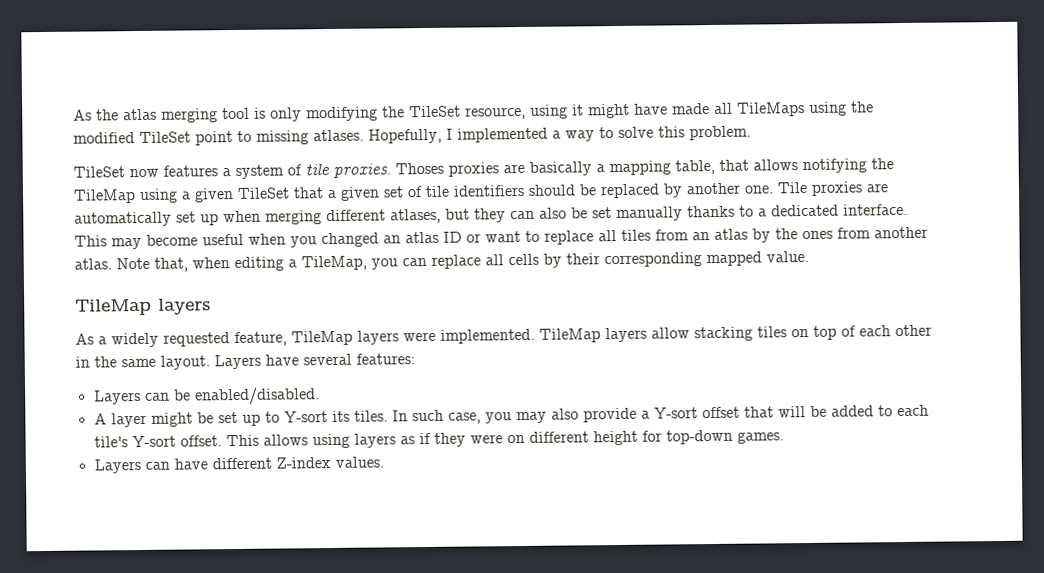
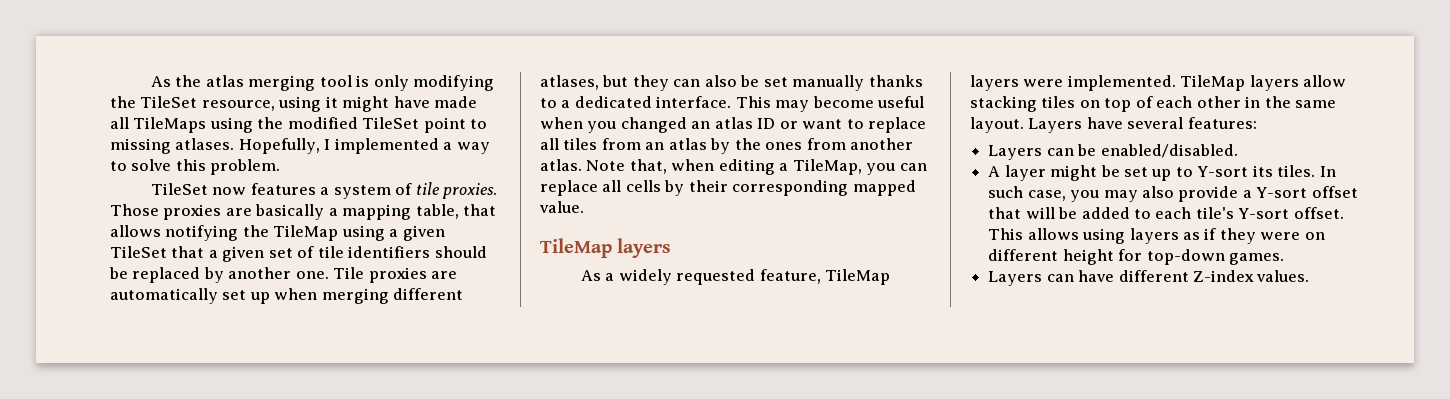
- Thoses proxies are basically a mapping table, that allows notifying the TileMap using a given TileSet that a given set of tile identifiers should be replaced by another one.
+ Those proxies are basically a mapping table, that allows notifying the TileMap using a given TileSet that a given set of tile identifiers should be replaced by another one.

